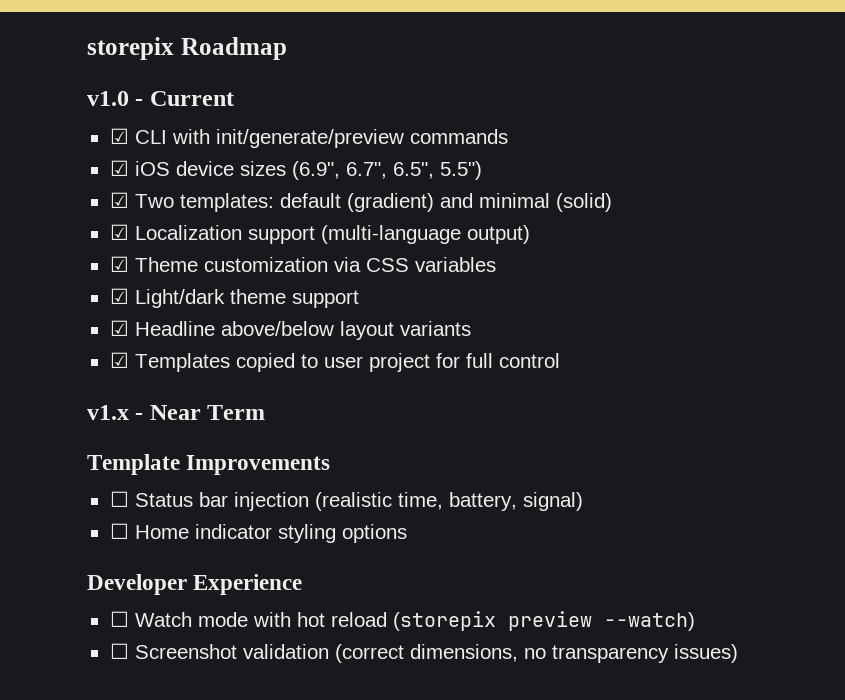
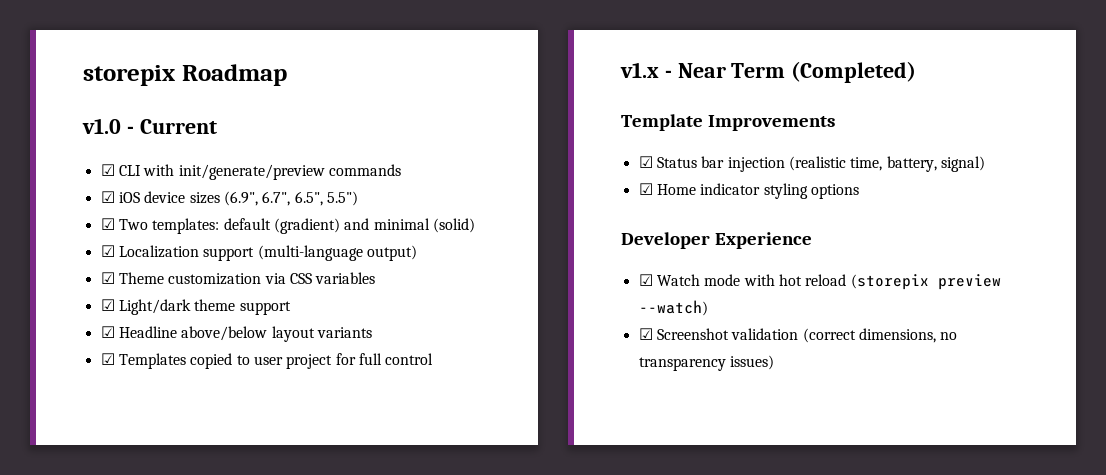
- v1.x - Near Term
+ v1.x - Near Term (Completed)
- ☐ Status bar injection (realistic time, battery, signal)
+ ☑ Status bar injection (realistic time, battery, signal)
- ☐ Home indicator styling options
+ ☑ Home indicator styling options
- ☐ Watch mode with hot reload (storepix preview --watch)
+ ☑ Watch mode with hot reload (storepix preview --watch)
- ☐ Screenshot validation (correct dimensions, no transparency issues)
+ ☑ Screenshot validation (correct dimensions, no transparency issues)

